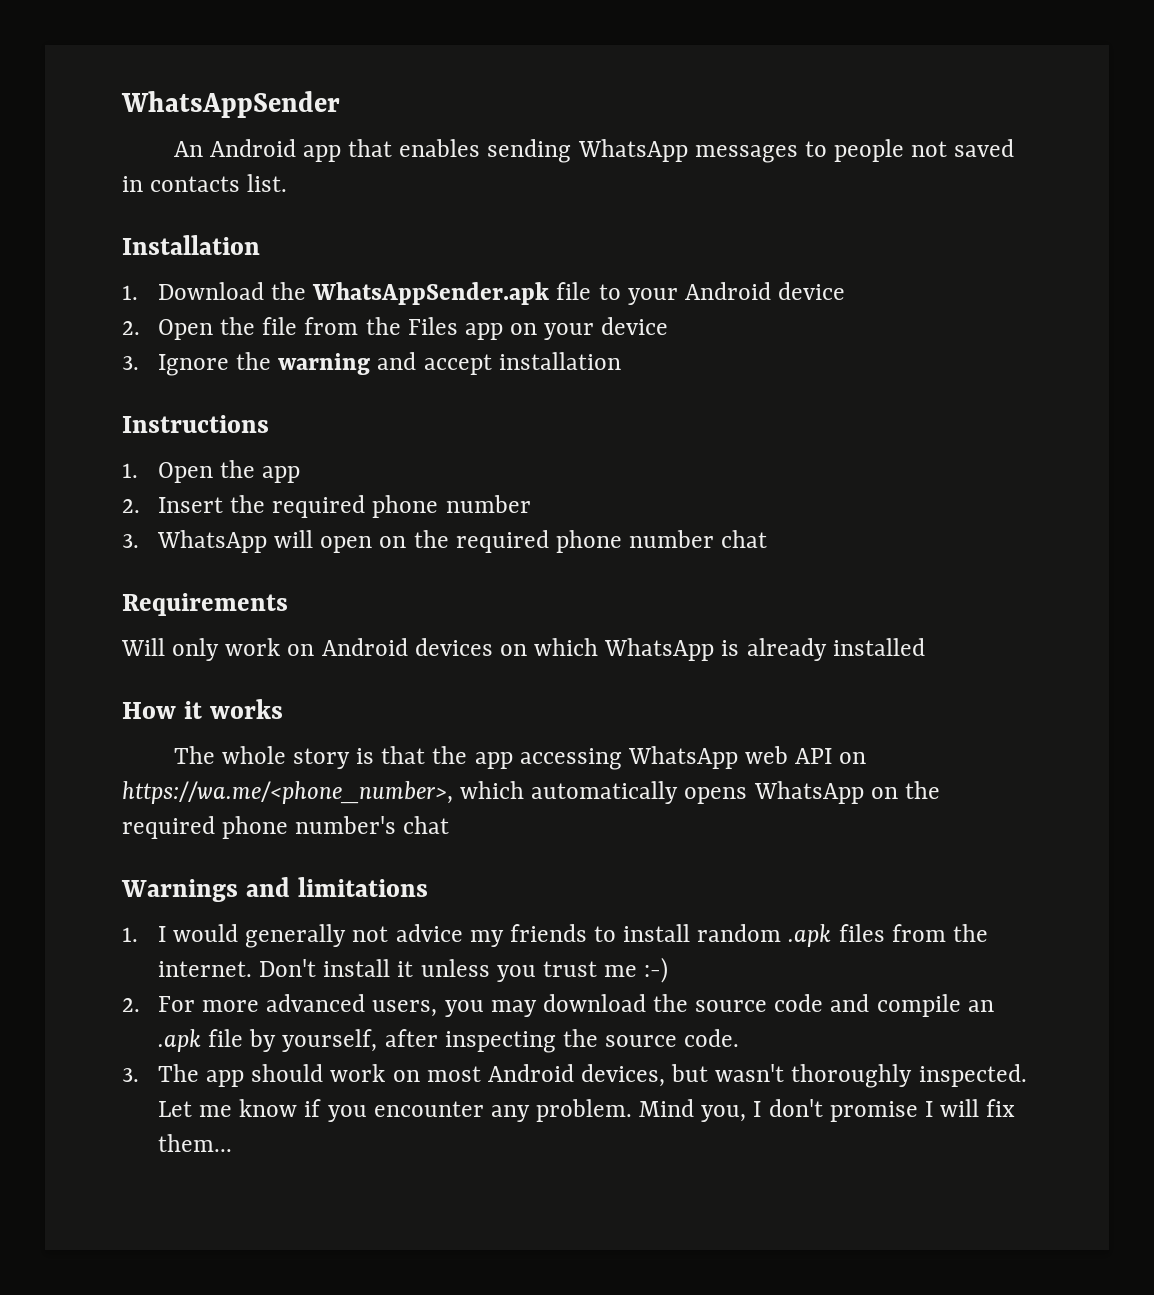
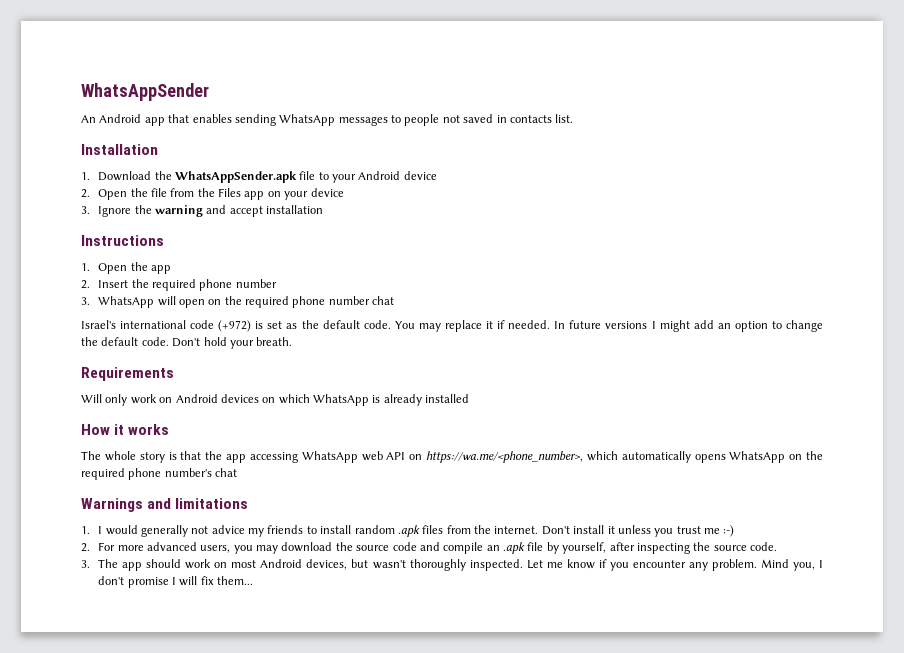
+ Israel's international code (+972) is set as the default code. You may replace it if needed. In future versions I might add an option to change the default code. Don't hold your breath.

